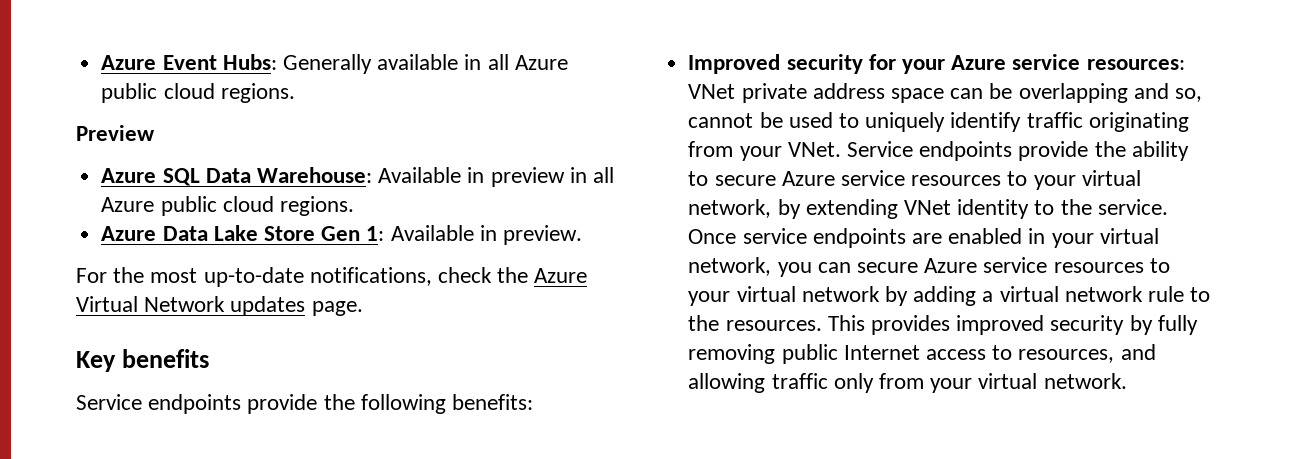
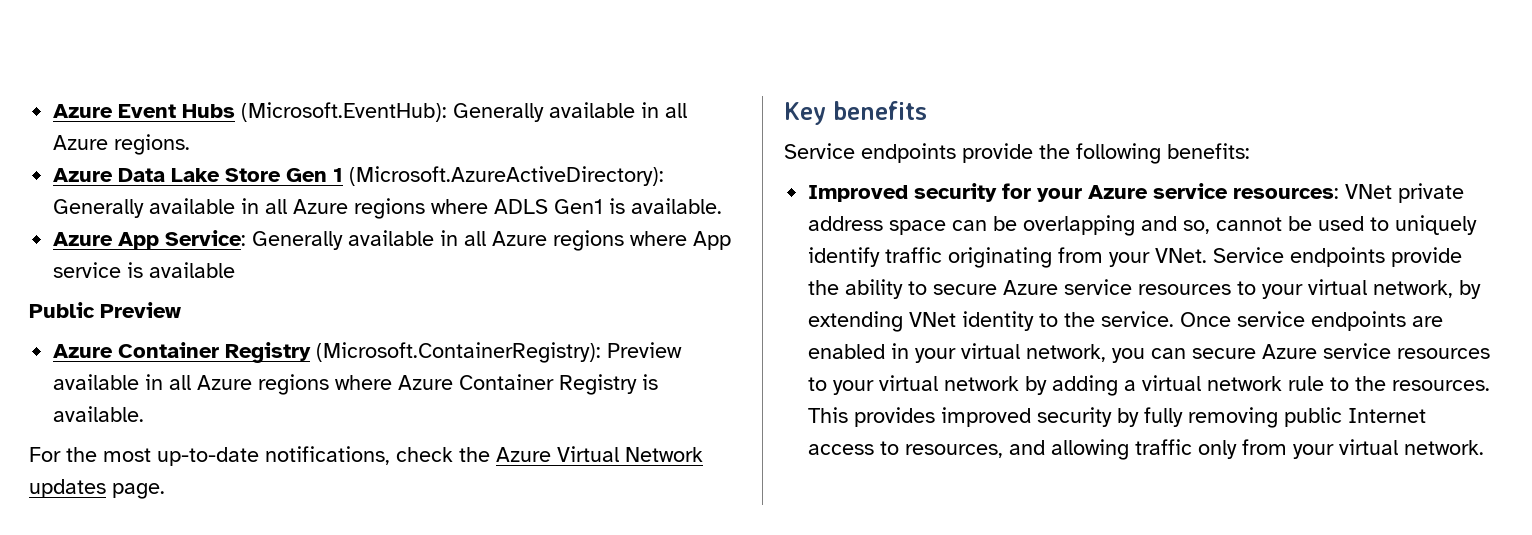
- Azure Event Hubs: Generally available in all Azure public cloud regions.
- Preview
- Azure SQL Data Warehouse: Available in preview in all Azure public cloud regions.
+ Azure Event Hubs (Microsoft.EventHub): Generally available in all Azure regions.
- Azure Data Lake Store Gen 1: Available in preview.
+ Azure Data Lake Store Gen 1 (Microsoft.AzureActiveDirectory): Generally available in all Azure regions where ADLS Gen1 is available.
+ Azure App Service: Generally available in all Azure regions where App service is available
+ Public Preview
+ Azure Container Registry (Microsoft.ContainerRegistry): Preview available in all Azure regions where Azure Container Registry is available.

